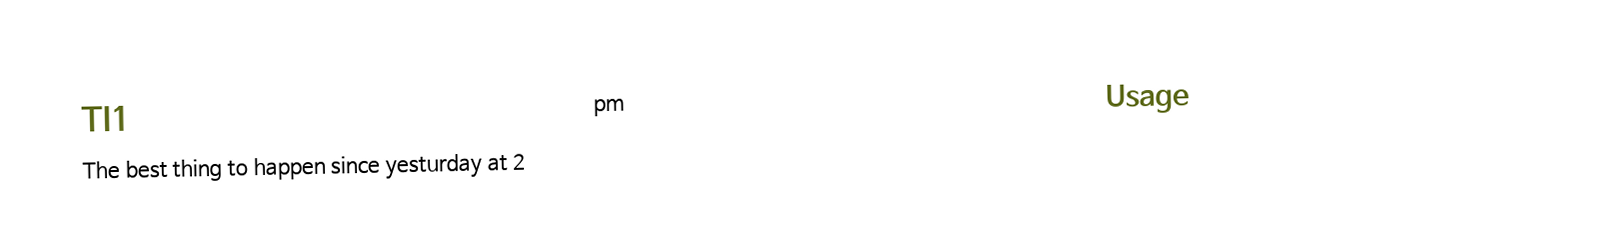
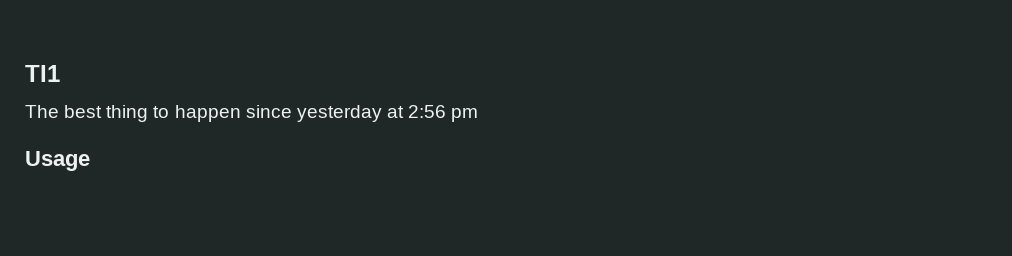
- The best thing to happen since yesturday at 2 pm
+ The best thing to happen since yesterday at 2:56 pm

